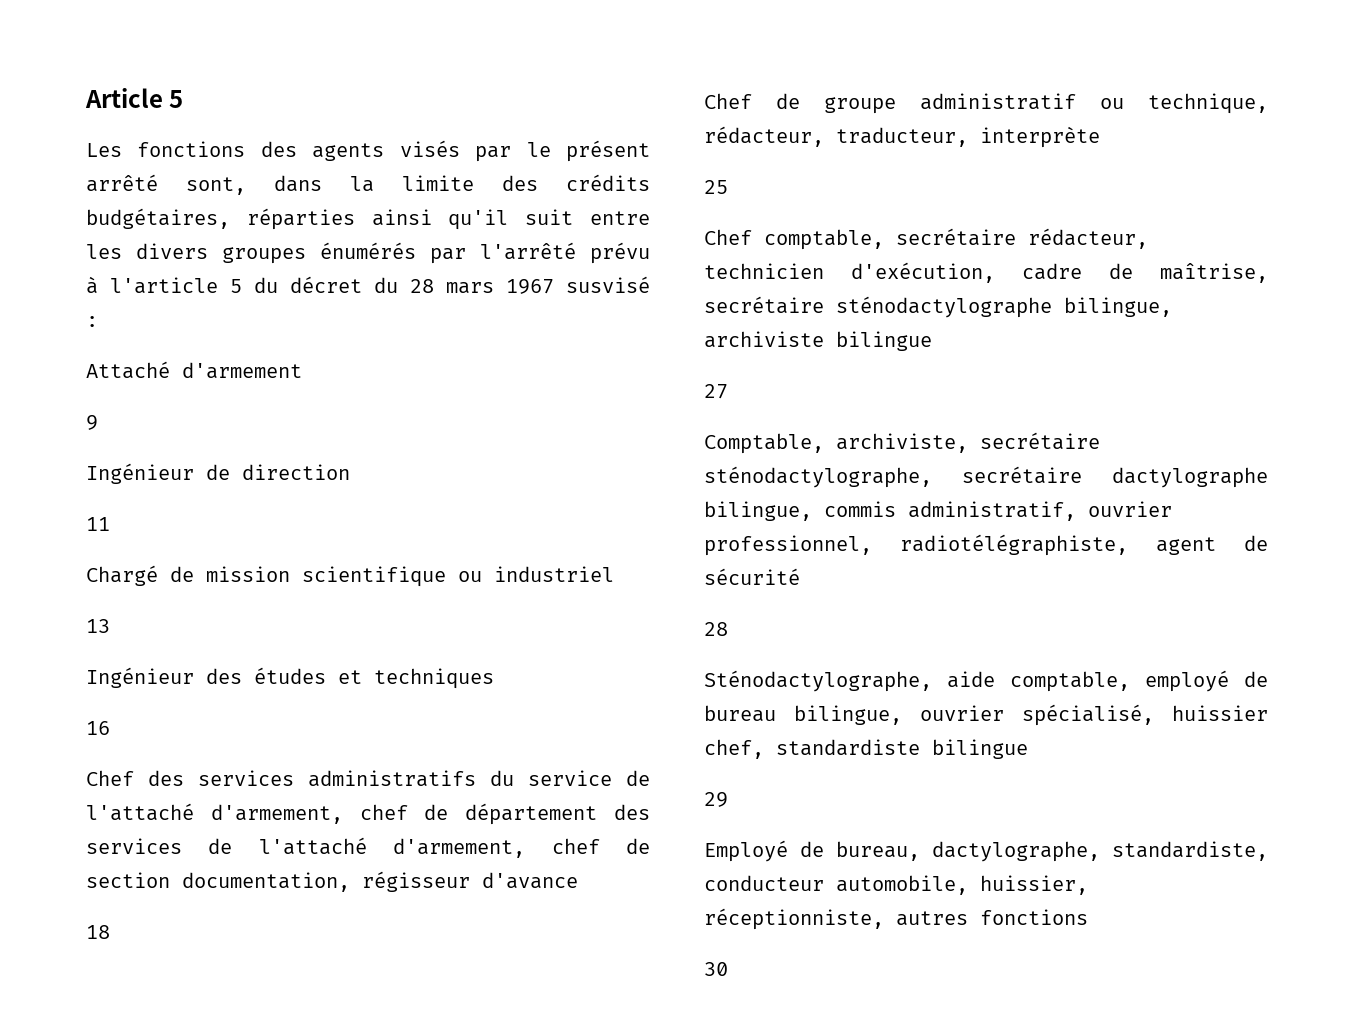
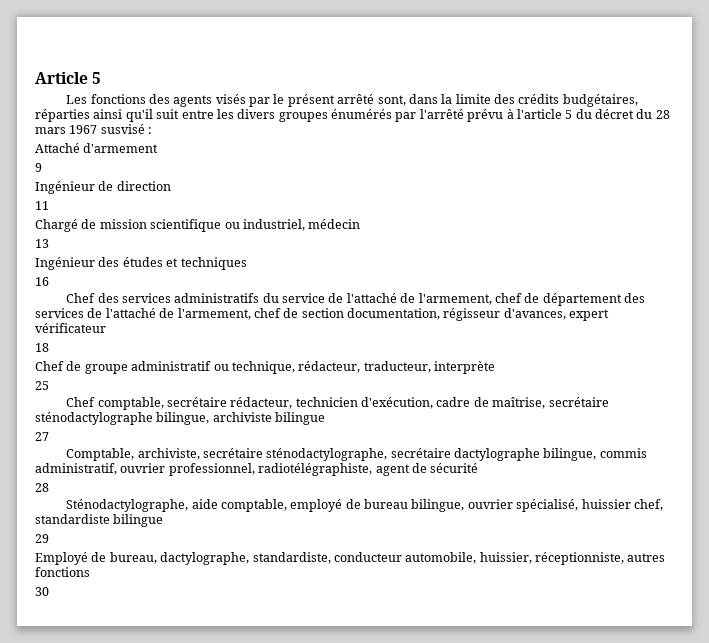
- Chargé de mission scientifique ou industriel
+ Chargé de mission scientifique ou industriel, médecin
- Chef des services administratifs du service de l'attaché d'armement, chef de département des services de l'attaché d'armement, chef de section documentation, régisseur d'avance
+ Chef des services administratifs du service de l'attaché de l'armement, chef de département des services de l'attaché de l'armement, chef de section documentation, régisseur d'avances, expert vérificateur

